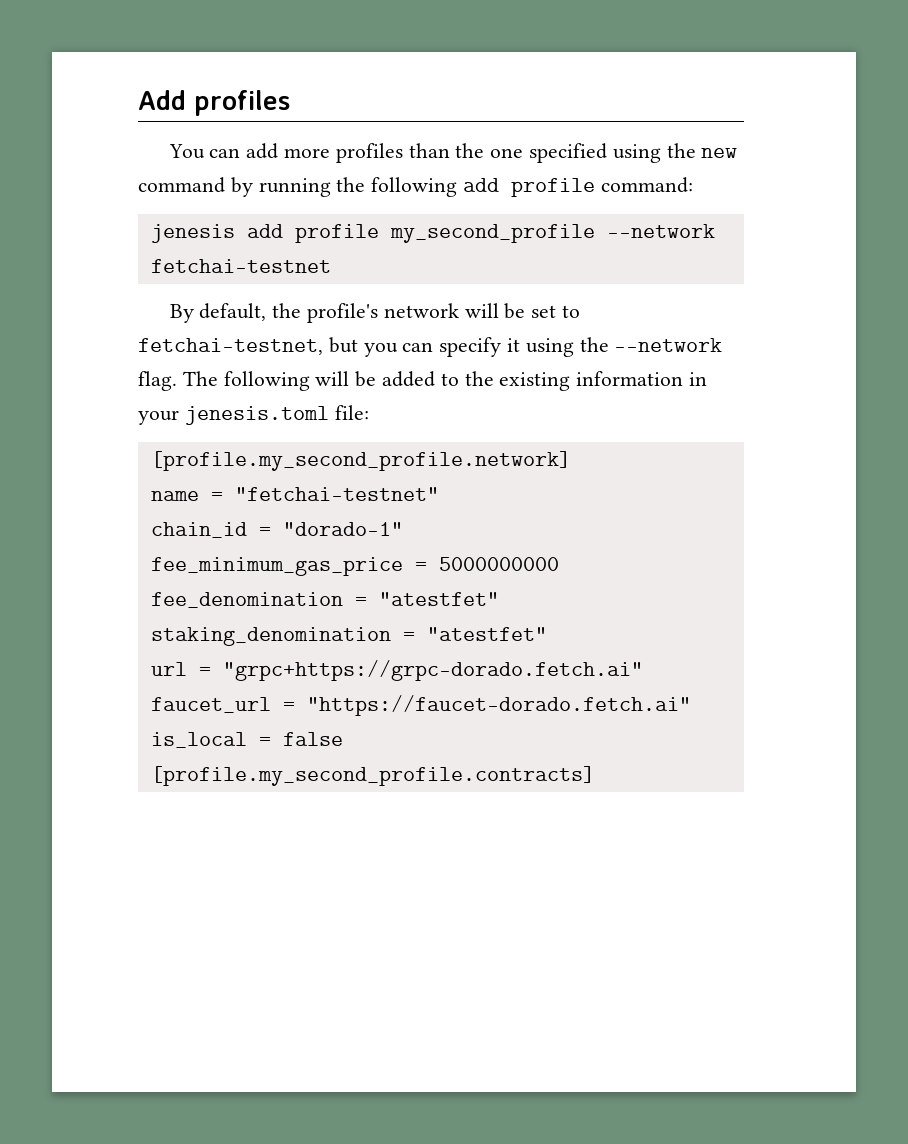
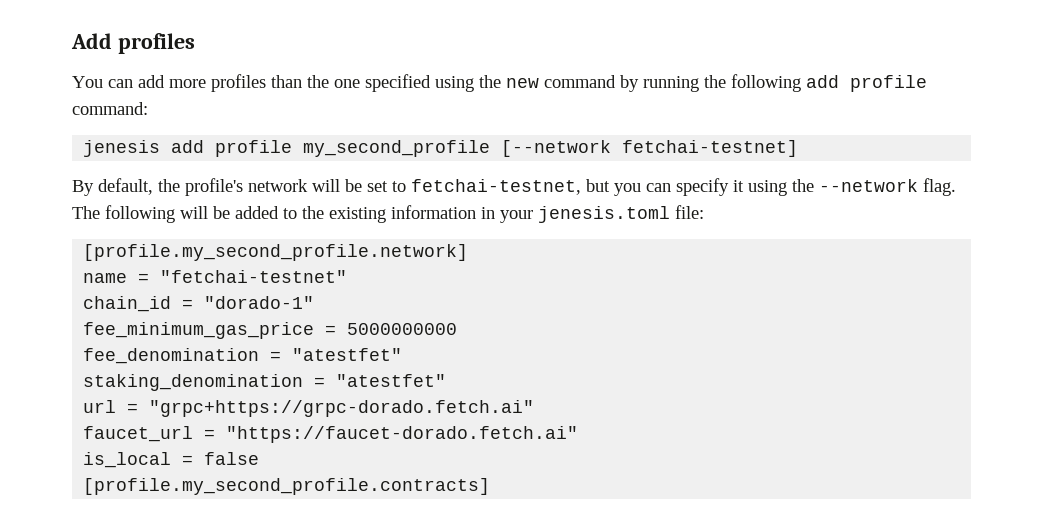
- jenesis add profile my_second_profile --network fetchai-testnet
+ jenesis add profile my_second_profile [--network fetchai-testnet]

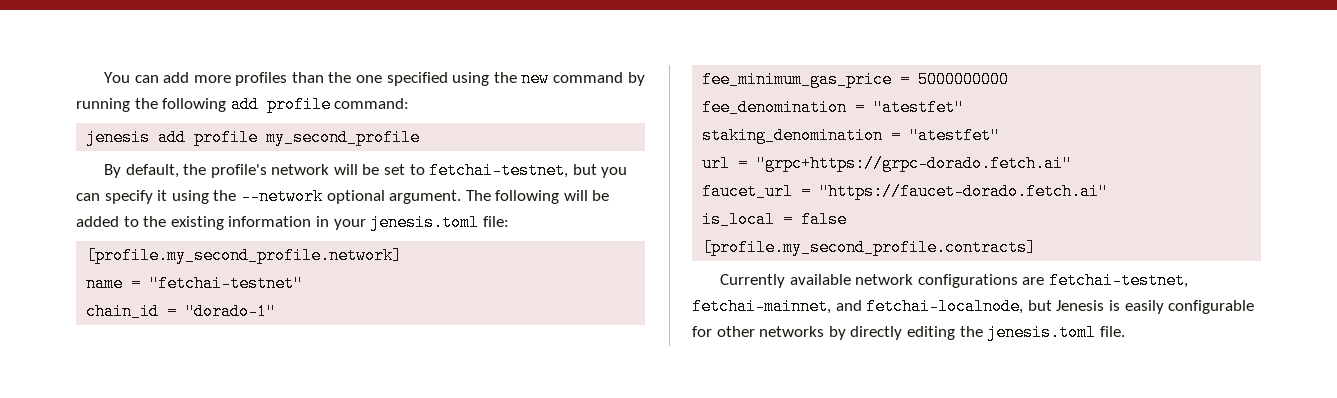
- Add profiles
- jenesis add profile my_second_profile [--network fetchai-testnet]
+ jenesis add profile my_second_profile
- By default, the profile's network will be set to fetchai-testnet, but you can specify it using the --network flag.
+ By default, the profile's network will be set to fetchai-testnet, but you can specify it using the --network optional argument.
+ Currently available network configurations are fetchai-testnet, fetchai-mainnet, and fetchai-localnode, but Jenesis is easily configurable for other networks by directly editing the jenesis.toml file.

